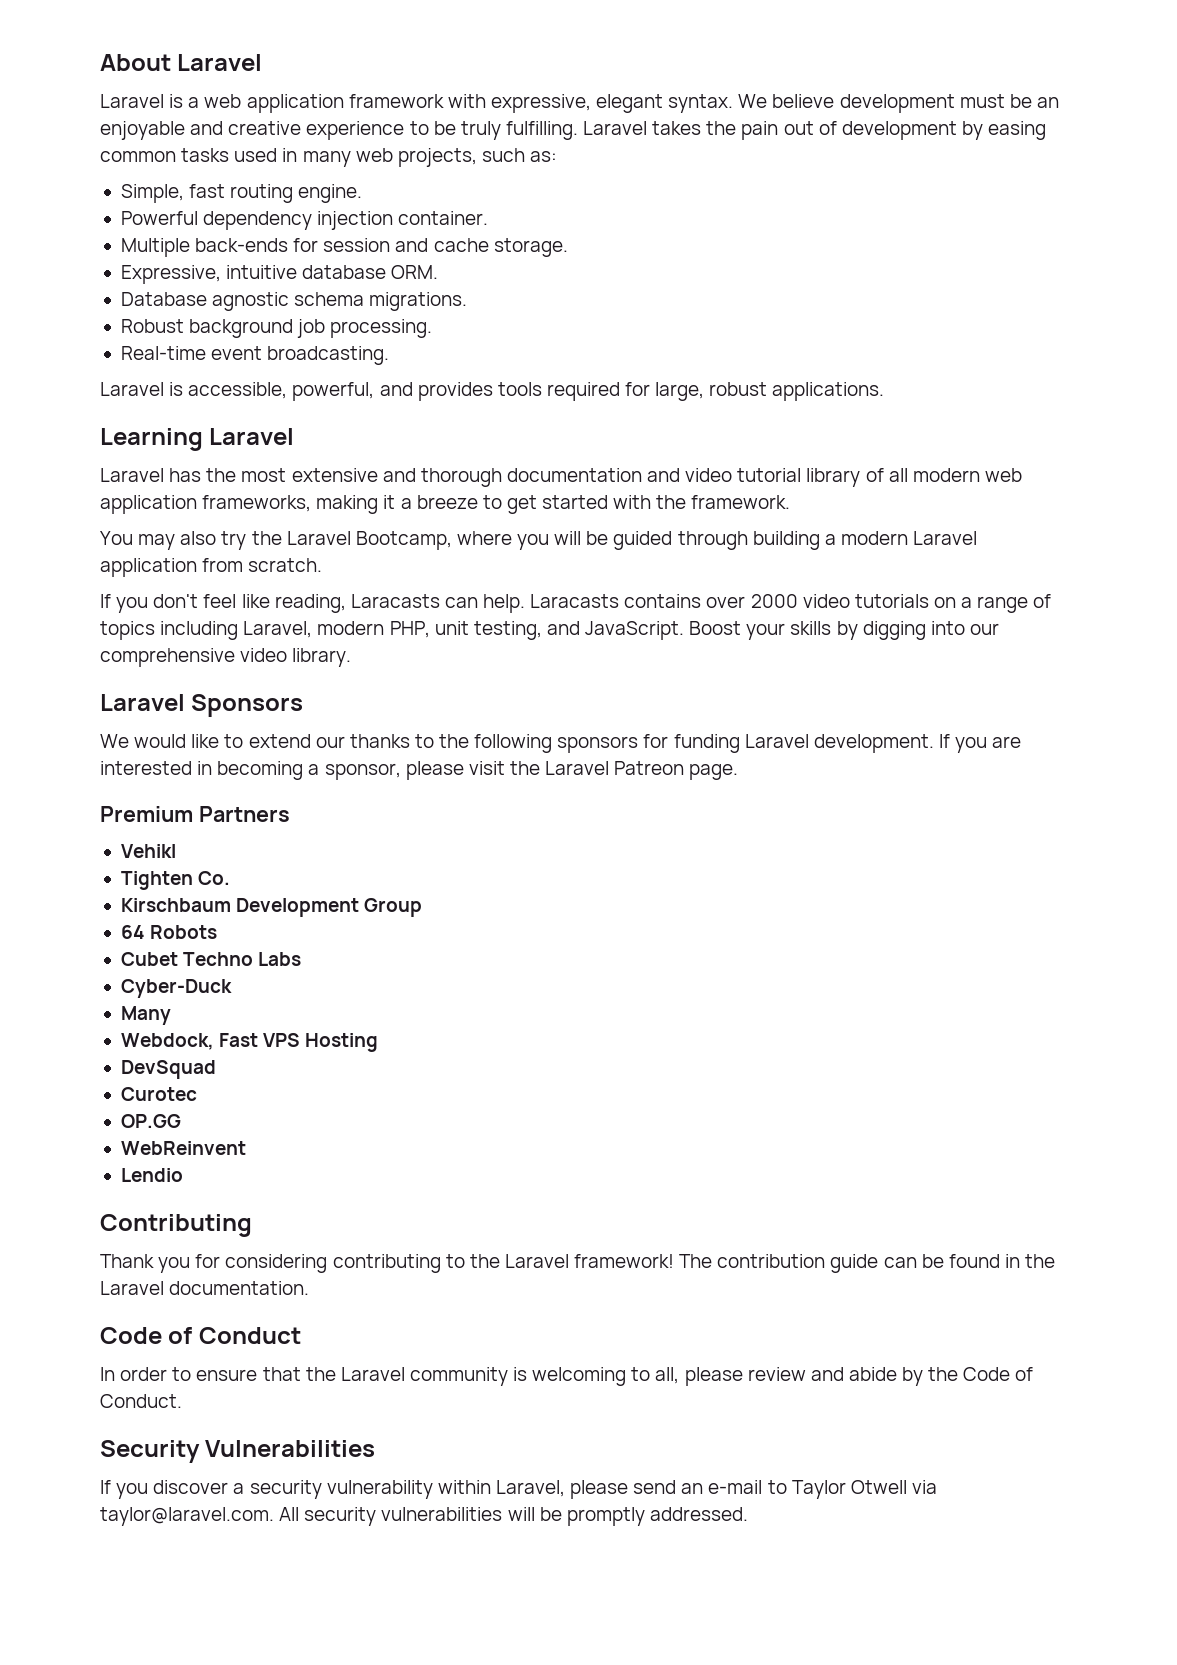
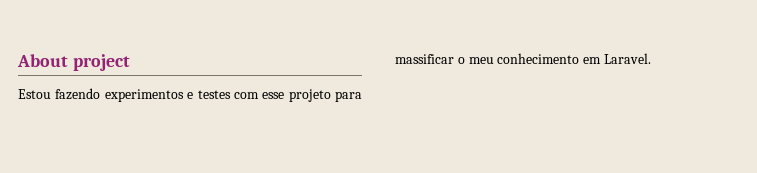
- About Laravel
- Laravel is a web application framework with expressive, elegant syntax. We believe development must be an enjoyable and creative experience to be truly fulfilling. Laravel takes the pain out of development by easing common tasks used in many web projects, such as:
- Simple, fast routing engine.
- Powerful dependency injection container.
- Multiple back-ends for session and cache storage.
- Expressive, intuitive database ORM.
- Database agnostic schema migrations.
- Robust background job processing.
- Real-time event broadcasting.
- Laravel is accessible, powerful, and provides tools required for large, robust applications.
- Learning Laravel
- Laravel has the most extensive and thorough documentation and video tutorial library of all modern web application frameworks, making it a breeze to get started with the framework.
- You may also try the Laravel Bootcamp, where you will be guided through building a modern Laravel application from scratch.
- If you don't feel like reading, Laracasts can help. Laracasts contains over 2000 video tutorials on a range of topics including Laravel, modern PHP, unit testing, and JavaScript. Boost your skills by digging into our comprehensive video library.
- Laravel Sponsors
- We would like to extend our thanks to the following sponsors for funding Laravel development. If you are interested in becoming a sponsor, please visit the Laravel Patreon page.
- Premium Partners
- Vehikl
- Tighten Co.
- Kirschbaum Development Group
- 64 Robots
- Cubet Techno Labs
- Cyber-Duck
- Many
- Webdock, Fast VPS Hosting
- DevSquad
- Curotec
- OP.GG
- WebReinvent
- Lendio
- Contributing
- Thank you for considering contributing to the Laravel framework! The contribution guide can be found in the Laravel documentation.
- Code of Conduct
- In order to ensure that the Laravel community is welcoming to all, please review and abide by the Code of Conduct.
- Security Vulnerabilities
- If you discover a security vulnerability within Laravel, please send an e-mail to Taylor Otwell via taylor@laravel.com. All security vulnerabilities will be promptly addressed.
+ About project
+ Estou fazendo experimentos e testes com esse projeto para massificar o meu conhecimento em Laravel.

